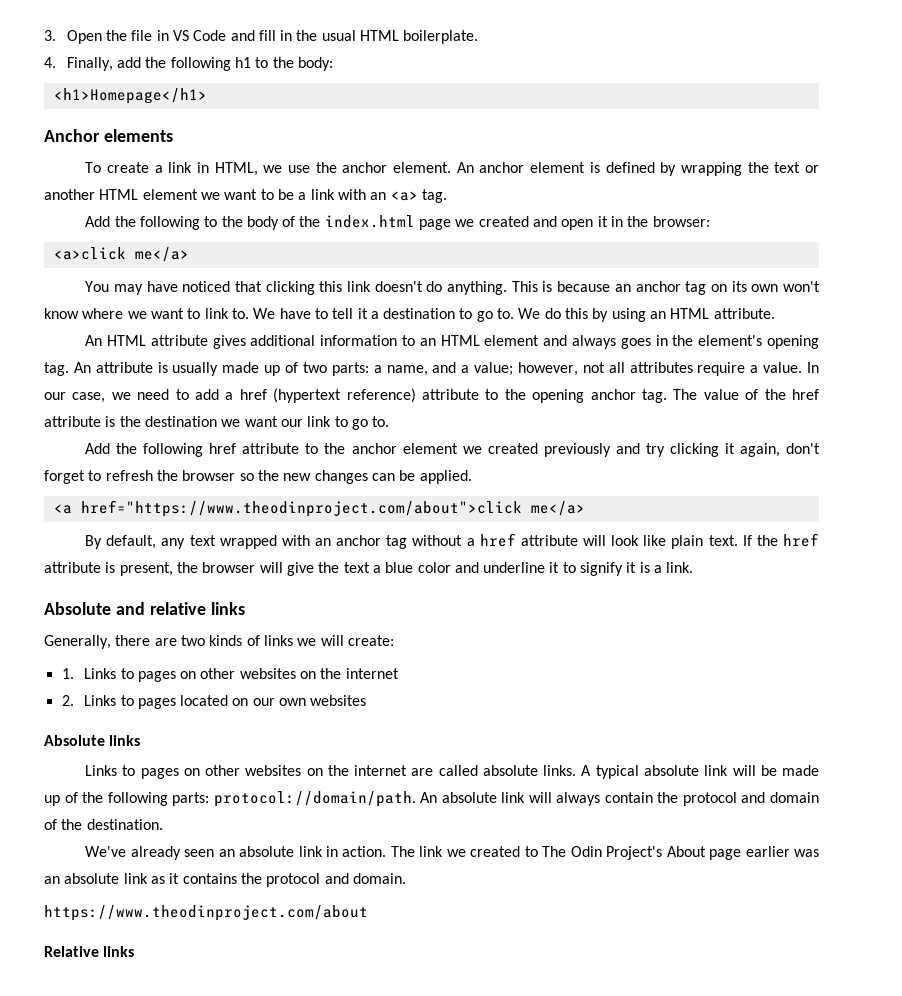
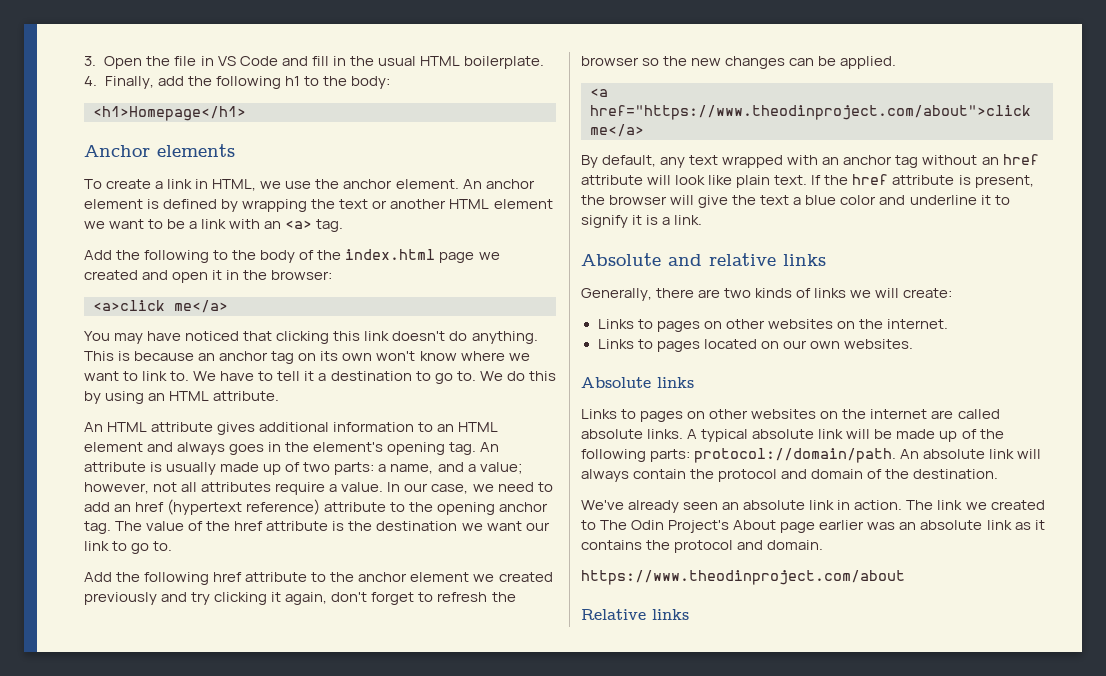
- In our case, we need to add a href (hypertext reference) attribute to the opening anchor tag.
+ In our case, we need to add an href (hypertext reference) attribute to the opening anchor tag.
- By default, any text wrapped with an anchor tag without a href attribute will look like plain text.
+ By default, any text wrapped with an anchor tag without an href attribute will look like plain text.
- 1. Links to pages on other websites on the internet
- 2. Links to pages located on our own websites
+ Links to pages on other websites on the internet.
+ Links to pages located on our own websites.

